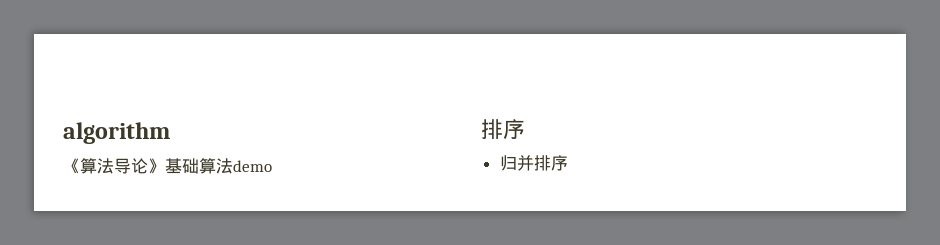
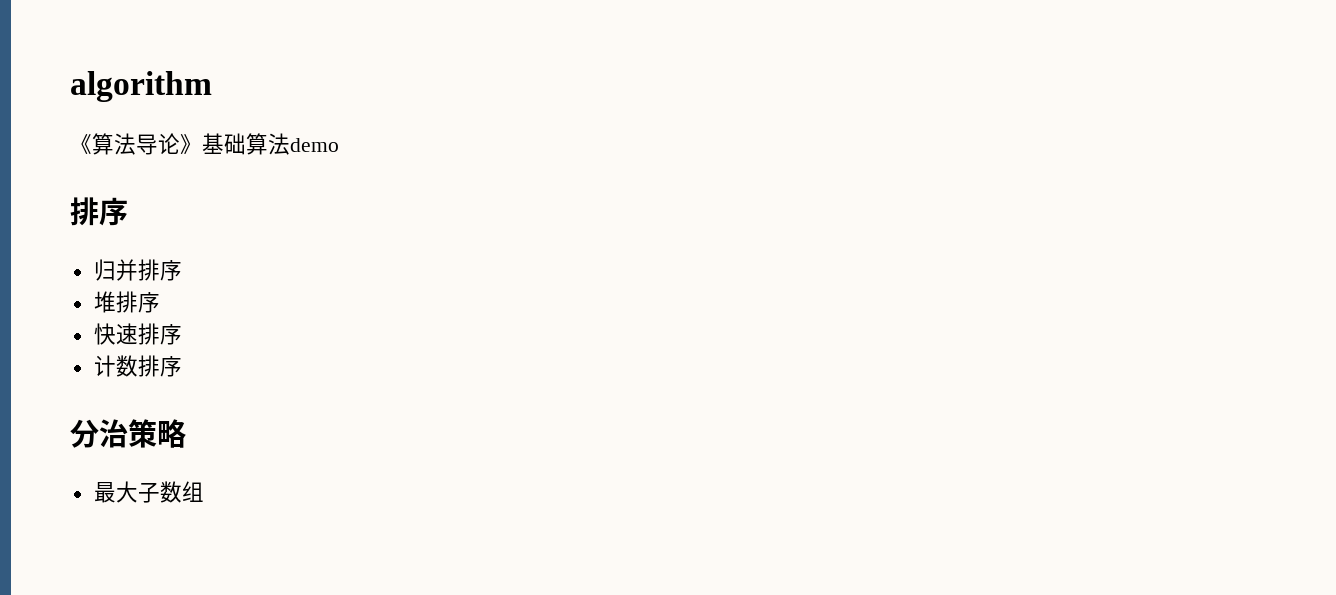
+ 堆排序
+ 快速排序
+ 计数排序
+ 分治策略
+ 最大子数组

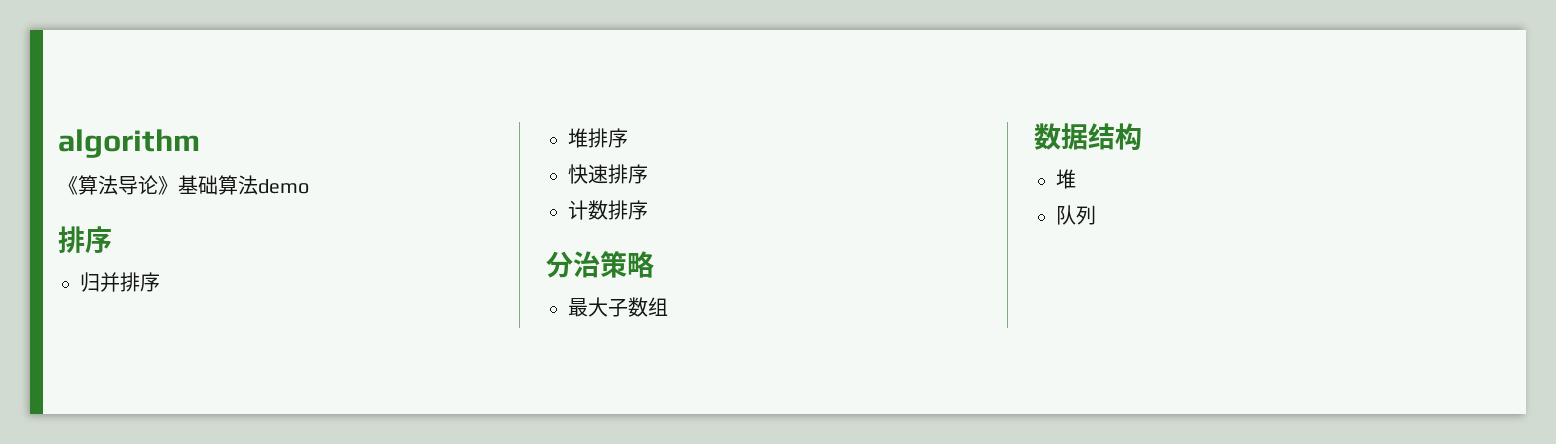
+ 数据结构
+ 堆
+ 队列

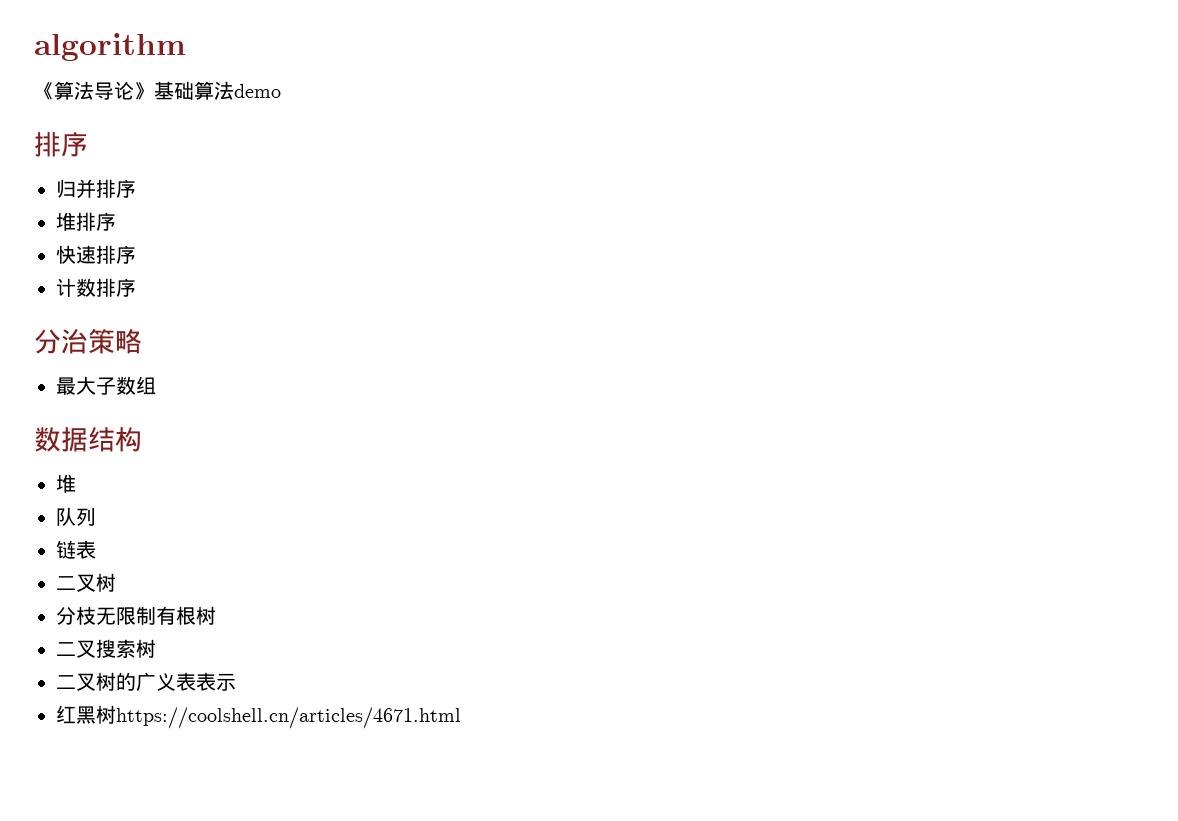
+ 链表
+ 二叉树
+ 分枝无限制有根树
+ 二叉搜索树
+ 二叉树的广义表表示
+ 红黑树https://coolshell.cn/articles/4671.html

